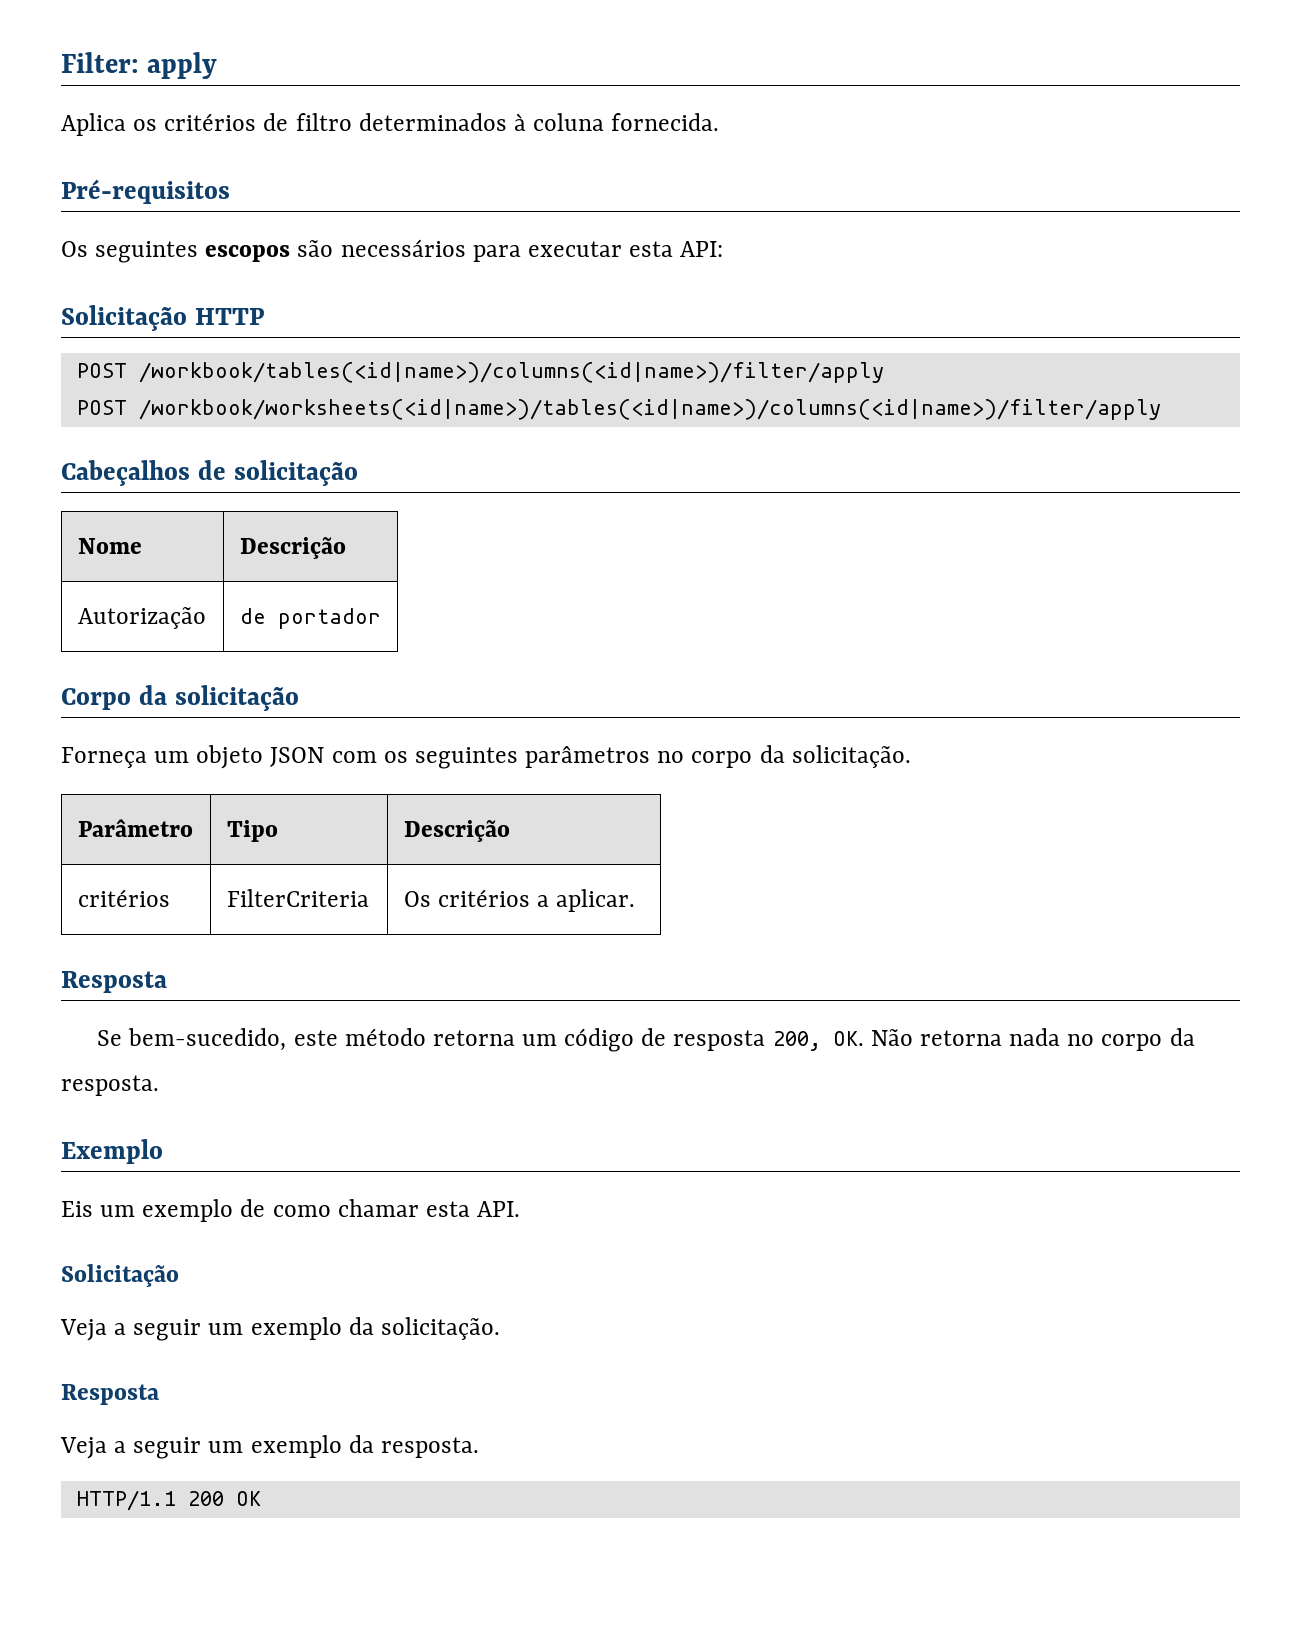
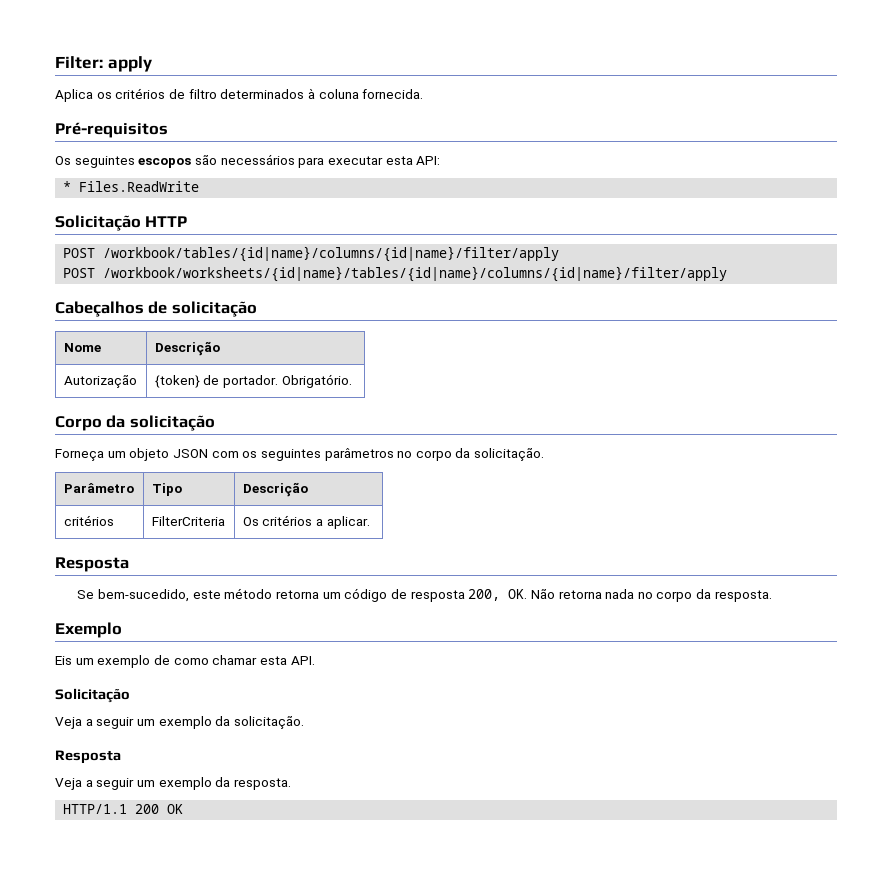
+ * Files.ReadWrite
- POST /workbook/tables(<id|name>)/columns(<id|name>)/filter/apply
- POST /workbook/worksheets(<id|name>)/tables(<id|name>)/columns(<id|name>)/filter/apply
+ POST /workbook/tables/{id|name}/columns/{id|name}/filter/apply
+ POST /workbook/worksheets/{id|name}/tables/{id|name}/columns/{id|name}/filter/apply
- Autorização | de portador
+ Autorização | {token} de portador. Obrigatório.

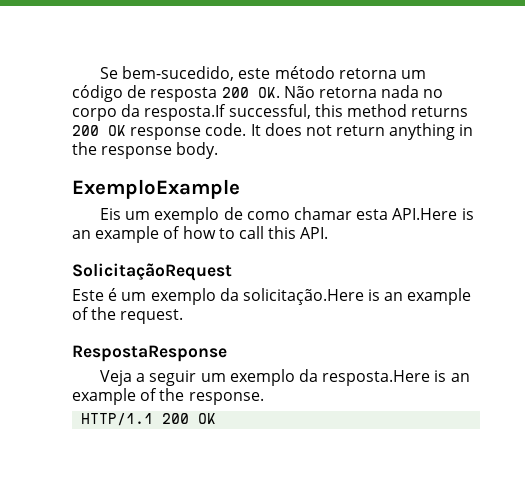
- Filter: apply
- Aplica os critérios de filtro determinados à coluna fornecida.
- Pré-requisitos
- Os seguintes escopos são necessários para executar esta API:
- * Files.ReadWrite
- Solicitação HTTP
- POST /workbook/tables/{id|name}/columns/{id|name}/filter/apply
- POST /workbook/worksheets/{id|name}/tables/{id|name}/columns/{id|name}/filter/apply
- Cabeçalhos de solicitação
- Nome | Descrição
- Autorização | {token} de portador. Obrigatório.
- Corpo da solicitação
- Forneça um objeto JSON com os seguintes parâmetros no corpo da solicitação.
- Parâmetro | Tipo | Descrição
- critérios | FilterCriteria | Os critérios a aplicar.
- Resposta
- Se bem-sucedido, este método retorna um código de resposta 200, OK. Não retorna nada no corpo da resposta.
- Exemplo
+ Se bem-sucedido, este método retorna um código de resposta 200 OK. Não retorna nada no corpo da resposta.If successful, this method returns 200 OK response code. It does not return anything in the response body.
+ ExemploExample
- Eis um exemplo de como chamar esta API.
- Solicitação
- Veja a seguir um exemplo da solicitação.
- Resposta
- Veja a seguir um exemplo da resposta.
+ Eis um exemplo de como chamar esta API.Here is an example of how to call this API.
+ SolicitaçãoRequest
+ Este é um exemplo da solicitação.Here is an example of the request.
+ RespostaResponse
+ Veja a seguir um exemplo da resposta.Here is an example of the response.

